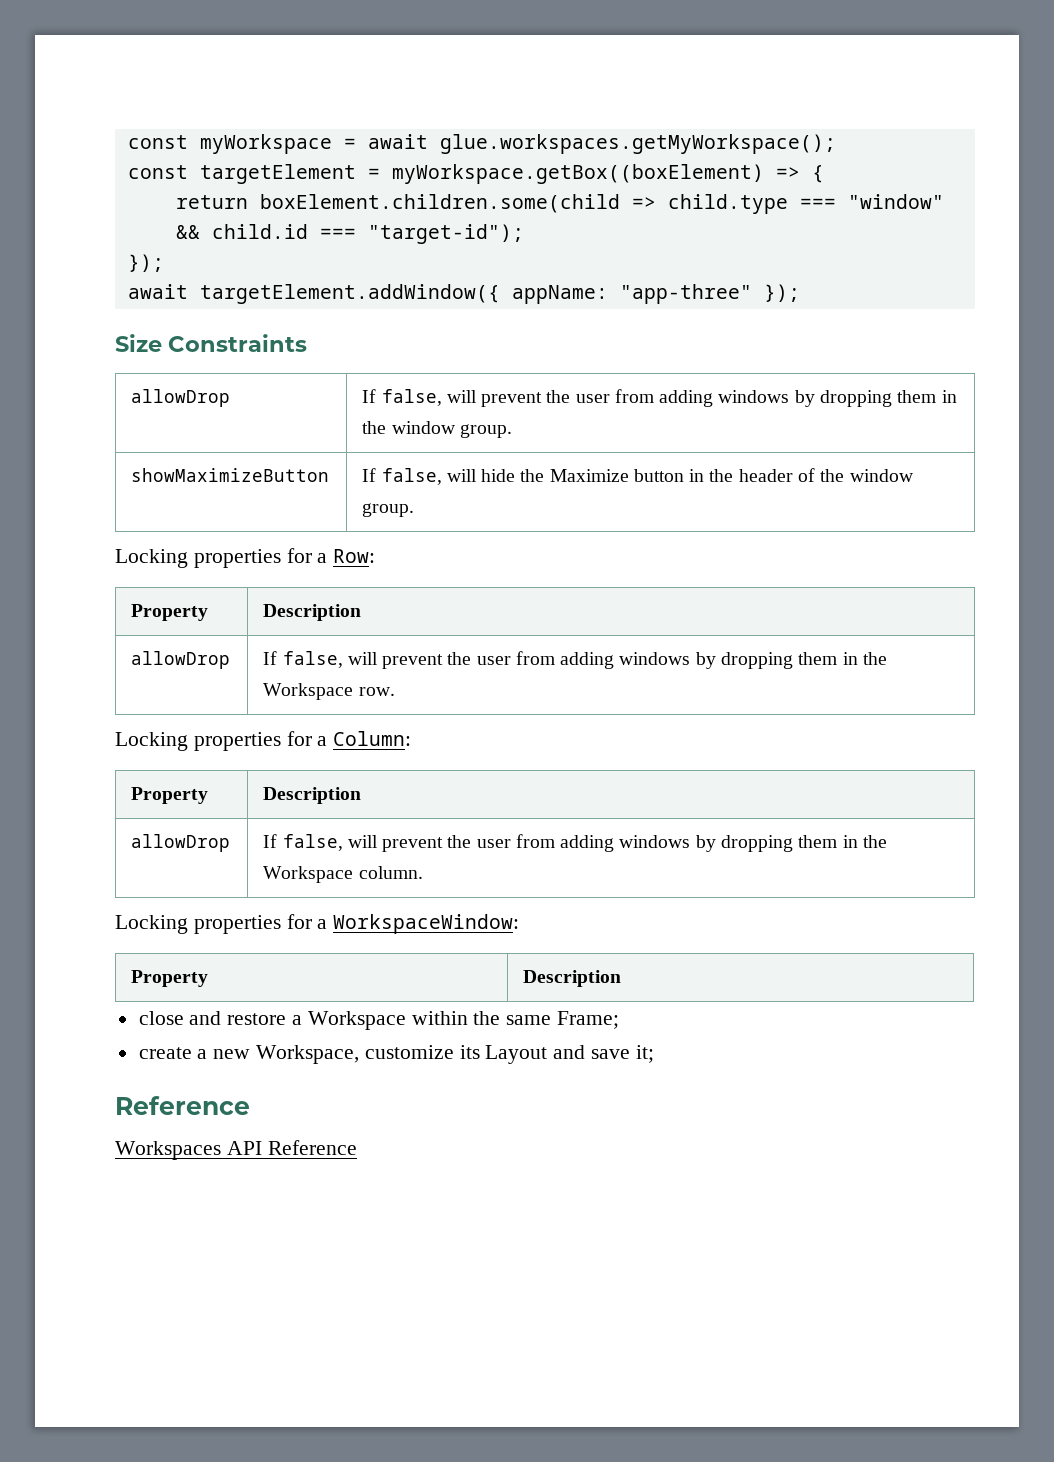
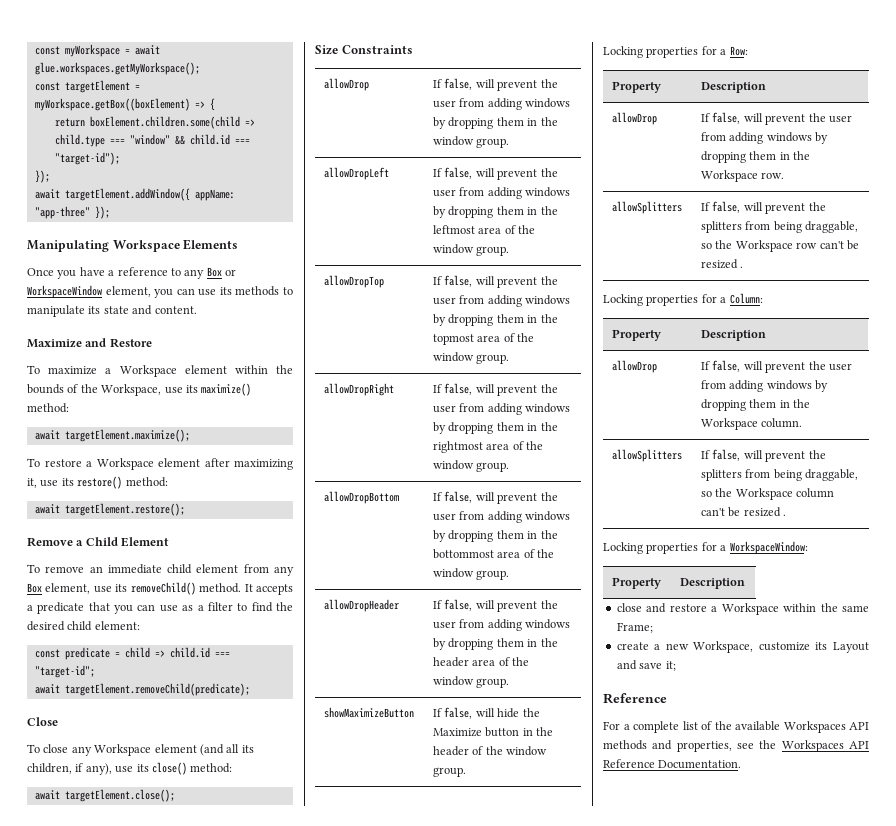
+ Manipulating Workspace Elements
+ Once you have a reference to any Box or WorkspaceWindow element, you can use its methods to manipulate its state and content.
+ Maximize and Restore
+ To maximize a Workspace element within the bounds of the Workspace, use its maximize() method:
+ await targetElement.maximize();
+ To restore a Workspace element after maximizing it, use its restore() method:
+ await targetElement.restore();
+ Remove a Child Element
+ To remove an immediate child element from any Box element, use its removeChild() method. It accepts a predicate that you can use as a filter to find the desired child element:
+ const predicate = child => child.id === "target-id";
+ await targetElement.removeChild(predicate);
+ Close
+ To close any Workspace element (and all its children, if any), use its close() method:
+ await targetElement.close();
+ allowDropLeft | If false, will prevent the user from adding windows by dropping them in the leftmost area of the window group.
+ allowDropTop | If false, will prevent the user from adding windows by dropping them in the topmost area of the window group.
+ allowDropRight | If false, will prevent the user from adding windows by dropping them in the rightmost area of the window group.
+ allowDropBottom | If false, will prevent the user from adding windows by dropping them in the bottommost area of the window group.
+ allowDropHeader | If false, will prevent the user from adding windows by dropping them in the header area of the window group.
+ allowSplitters | If false, will prevent the splitters from being draggable, so the Workspace row can't be resized .
+ allowSplitters | If false, will prevent the splitters from being draggable, so the Workspace column can't be resized .
- Workspaces API Reference
+ For a complete list of the available Workspaces API methods and properties, see the Workspaces API Reference Documentation.

